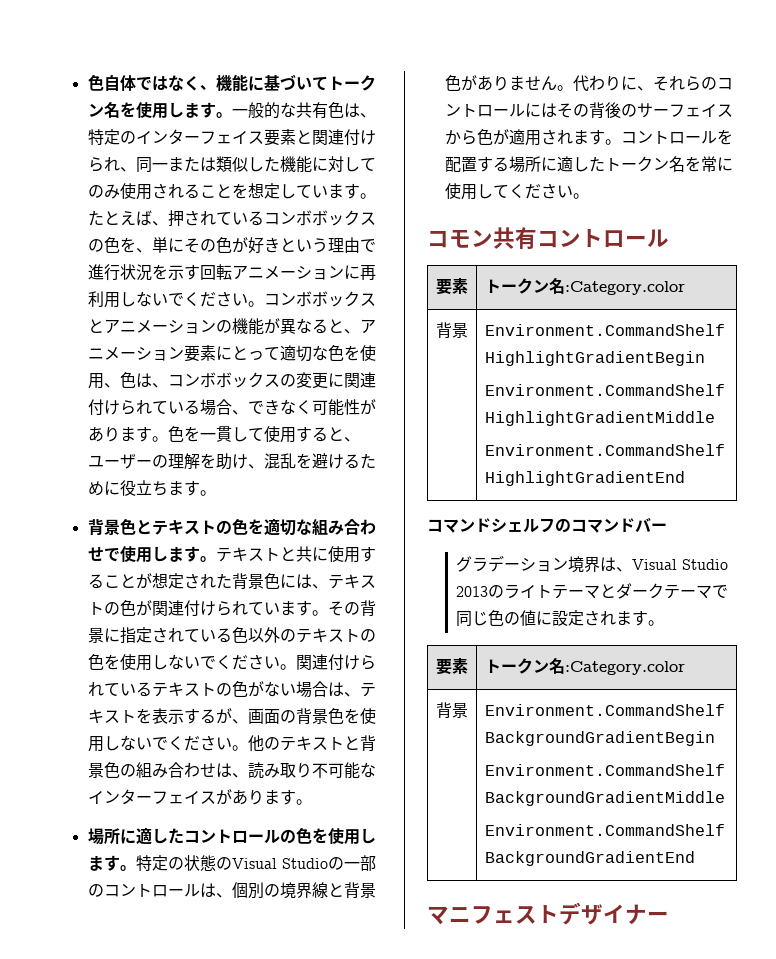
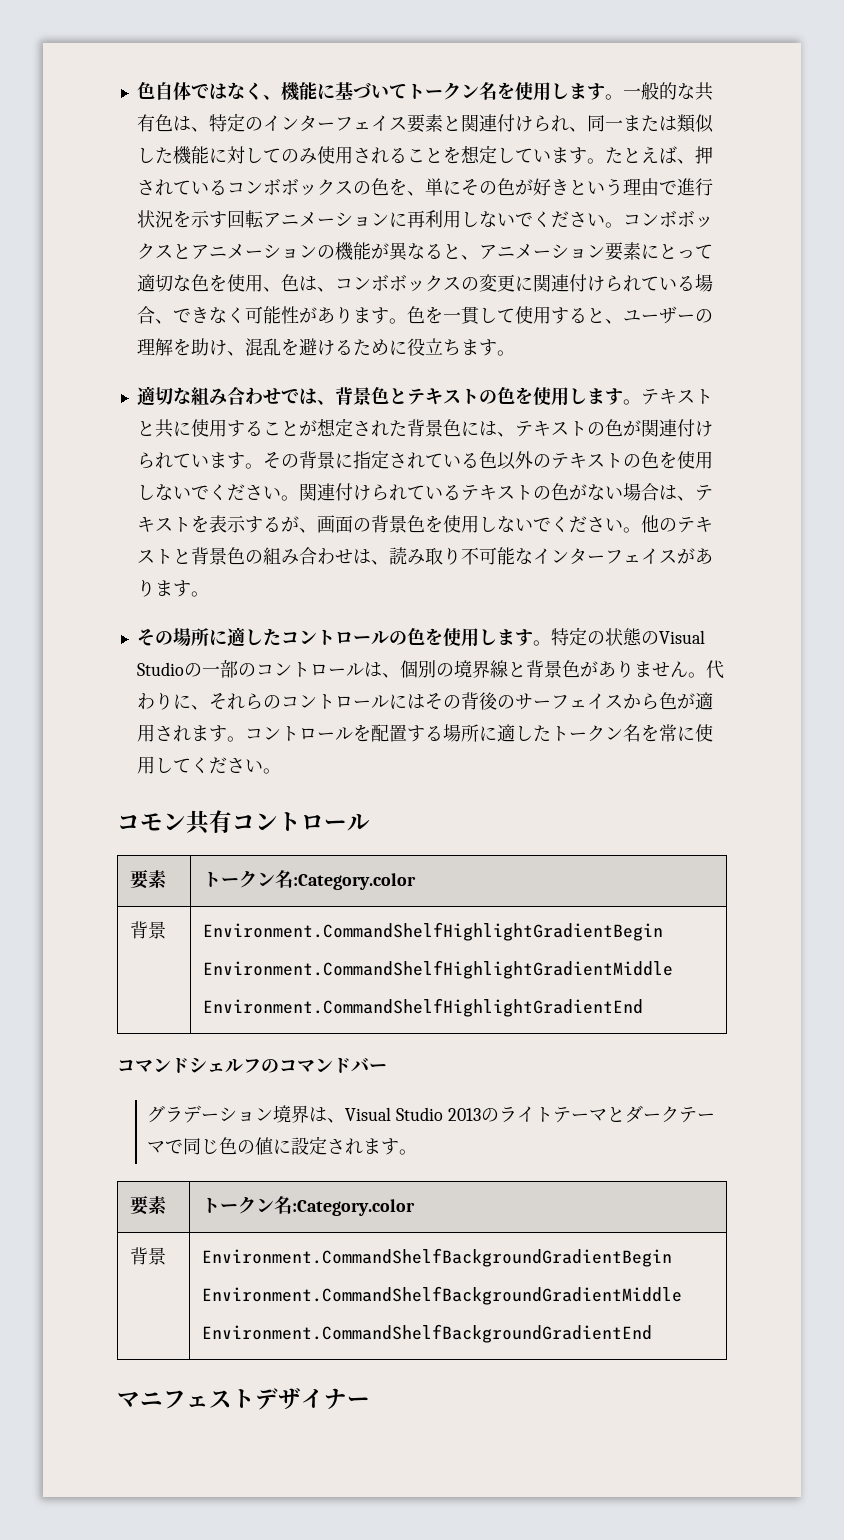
- 背景色とテキストの色を適切な組み合わせで使用します。
+ 適切な組み合わせでは、背景色とテキストの色を使用します。
- 場所に適したコントロールの色を使用します。
+ その場所に適したコントロールの色を使用します。

